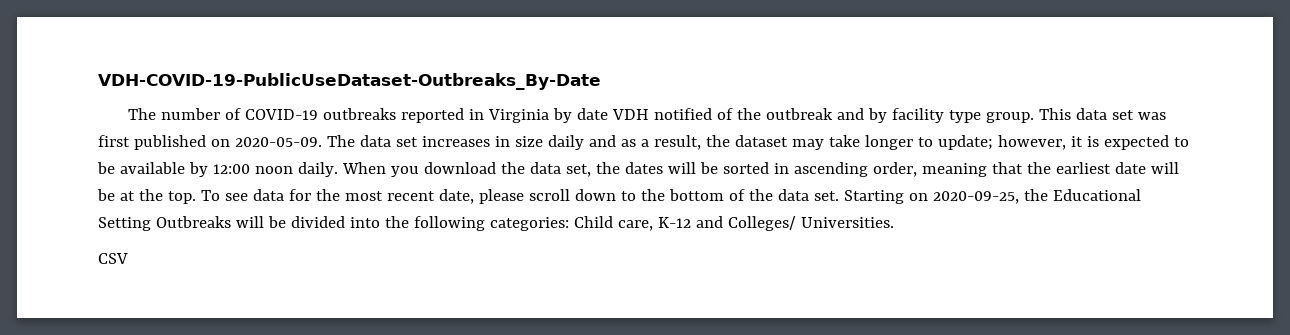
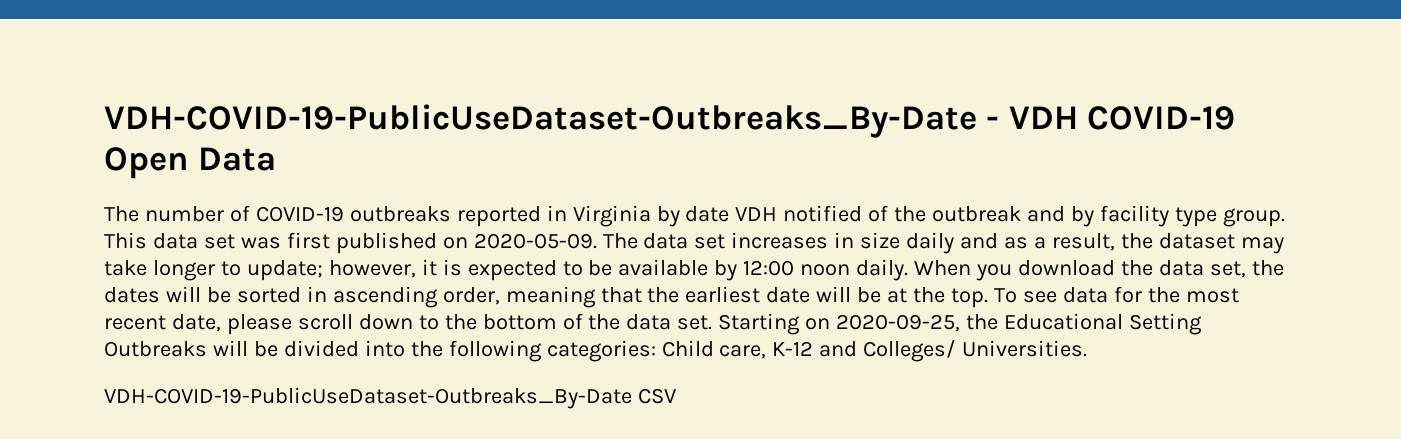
- VDH-COVID-19-PublicUseDataset-Outbreaks_By-Date
+ VDH-COVID-19-PublicUseDataset-Outbreaks_By-Date - VDH COVID-19 Open Data
- CSV
+ VDH-COVID-19-PublicUseDataset-Outbreaks_By-Date CSV

